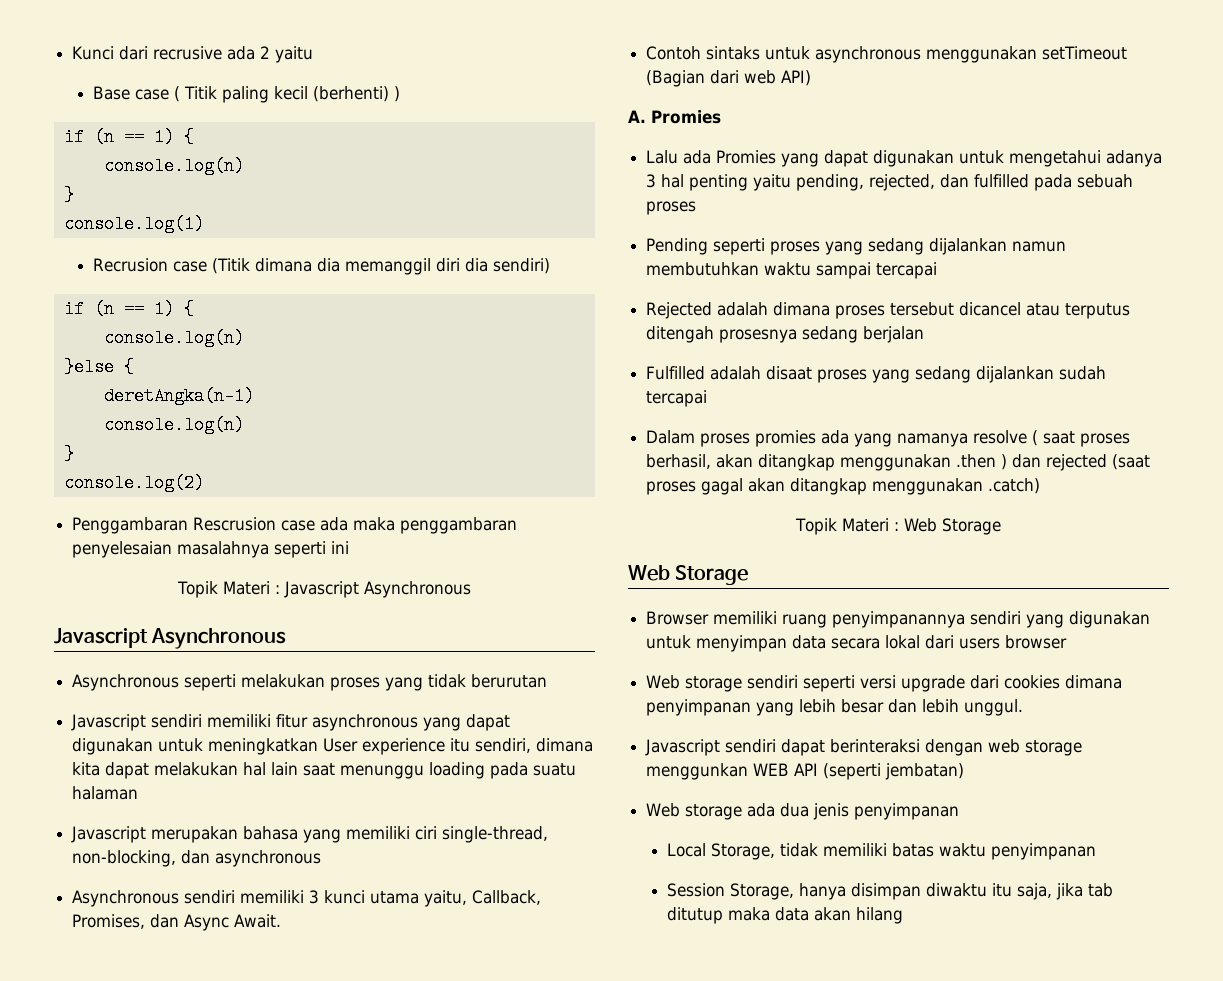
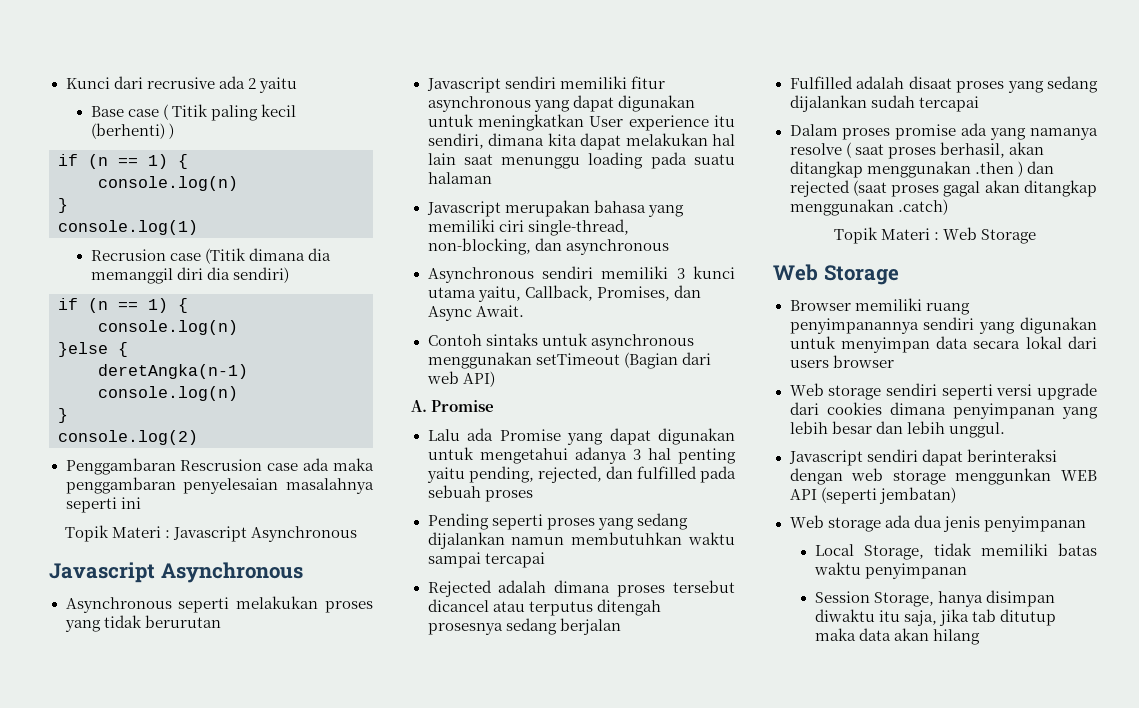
- A. Promies
+ A. Promise
- Lalu ada Promies yang dapat digunakan untuk mengetahui adanya 3 hal penting yaitu pending, rejected, dan fulfilled pada sebuah proses
+ Lalu ada Promise yang dapat digunakan untuk mengetahui adanya 3 hal penting yaitu pending, rejected, dan fulfilled pada sebuah proses
- Dalam proses promies ada yang namanya resolve ( saat proses berhasil, akan ditangkap menggunakan .then ) dan rejected (saat proses gagal akan ditangkap menggunakan .catch)
+ Dalam proses promise ada yang namanya resolve ( saat proses berhasil, akan ditangkap menggunakan .then ) dan rejected (saat proses gagal akan ditangkap menggunakan .catch)

